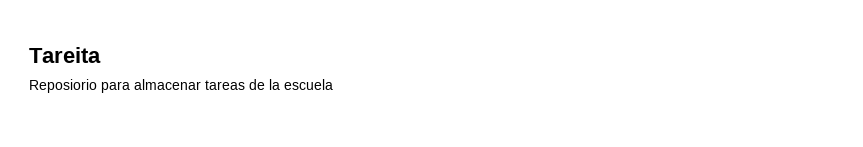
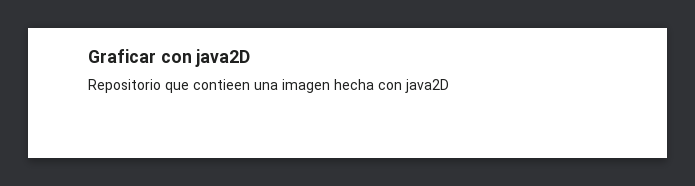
- Tareita
- Reposiorio para almacenar tareas de la escuela
+ Graficar con java2D
+ Repositorio que contieen una imagen hecha con java2D

